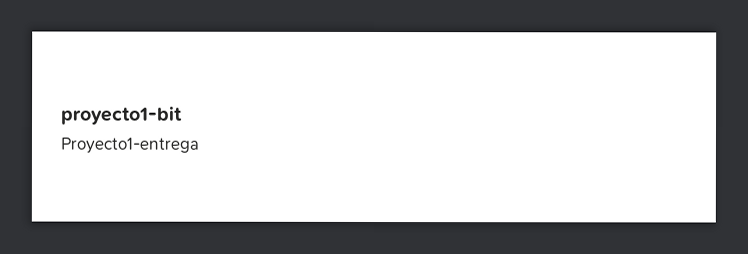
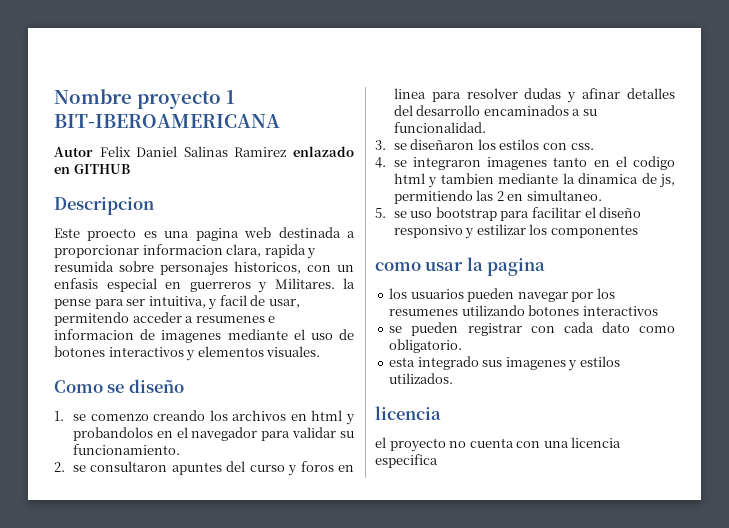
- proyecto1-bit
- Proyecto1-entrega
+ Nombre proyecto 1 BIT-IBEROAMERICANA
+ Autor Felix Daniel Salinas Ramirez enlazado en GITHUB
+ Descripcion
+ Este proecto es una pagina web destinada a proporcionar informacion clara, rapida y resumida sobre personajes historicos, con un enfasis especial en guerreros y Militares. la pense para ser intuitiva, y facil de usar, permitendo acceder a resumenes e informacion de imagenes mediante el uso de botones interactivos y elementos visuales.
+ Como se diseño
+ 1. se comenzo creando los archivos en html y probandolos en el navegador para validar su funcionamiento.
+ 2. se consultaron apuntes del curso y foros en linea para resolver dudas y afinar detalles del desarrollo encaminados a su funcionalidad.
+ 3. se diseñaron los estilos con css.
+ 4. se integraron imagenes tanto en el codigo html y tambien mediante la dinamica de js, permitiendo las 2 en simultaneo.
+ 5. se uso bootstrap para facilitar el diseño responsivo y estilizar los componentes
+ como usar la pagina
+ los usuarios pueden navegar por los resumenes utilizando botones interactivos
+ se pueden registrar con cada dato como obligatorio.
+ esta integrado sus imagenes y estilos utilizados.
+ licencia
+ el proyecto no cuenta con una licencia especifica

